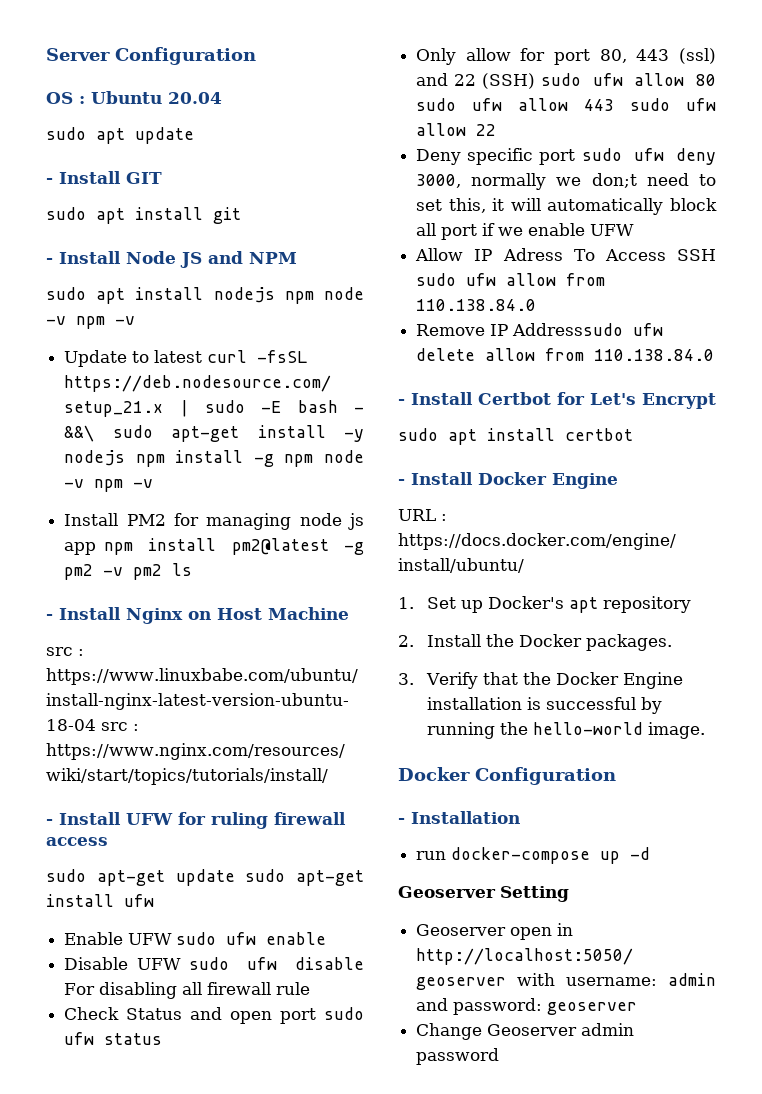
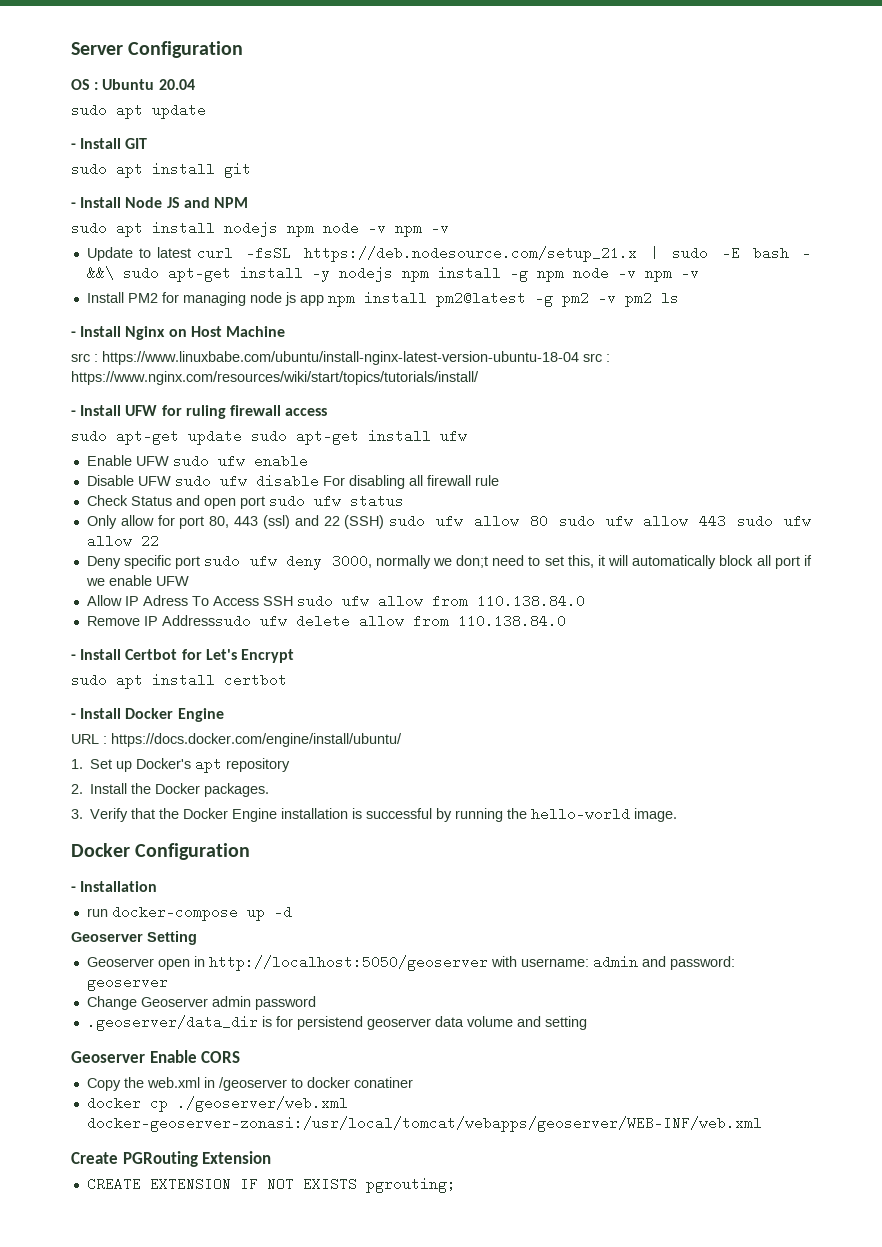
+ .geoserver/data_dir is for persistend geoserver data volume and setting
+ Geoserver Enable CORS
+ Copy the web.xml in /geoserver to docker conatiner
+ docker cp ./geoserver/web.xml docker-geoserver-zonasi:/usr/local/tomcat/webapps/geoserver/WEB-INF/web.xml
+ Create PGRouting Extension
+ CREATE EXTENSION IF NOT EXISTS pgrouting;

